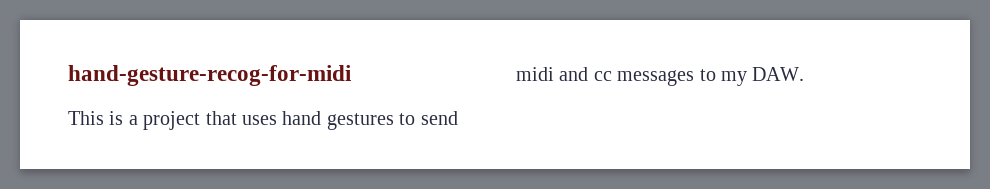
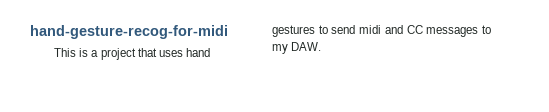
- This is a project that uses hand gestures to send midi and cc messages to my DAW.
+ This is a project that uses hand gestures to send midi and CC messages to my DAW.

